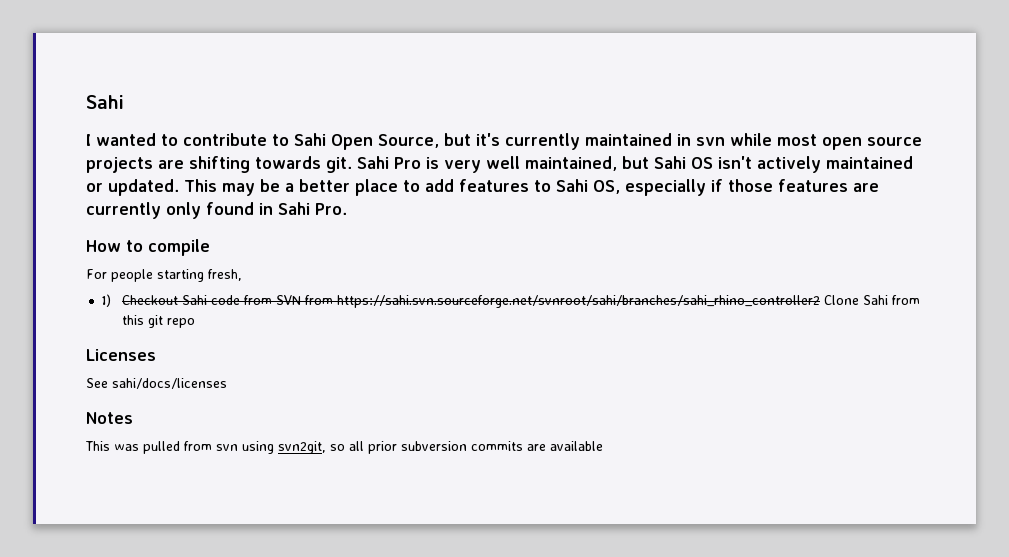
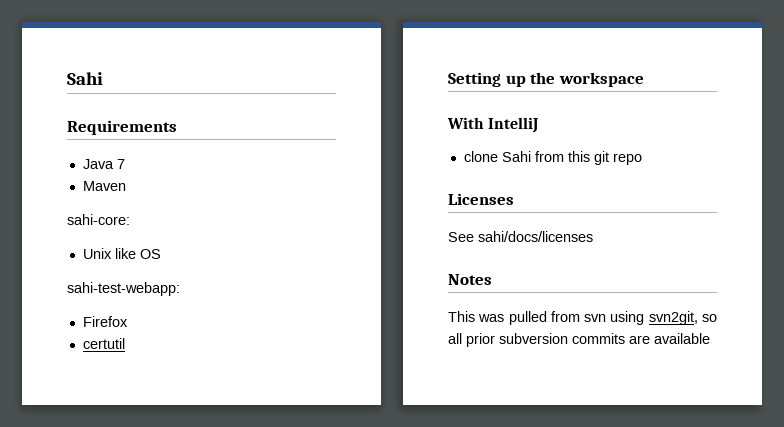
- I wanted to contribute to Sahi Open Source, but it's currently maintained in svn while most open source projects are shifting towards git. Sahi Pro is very well maintained, but Sahi OS isn't actively maintained or updated. This may be a better place to add features to Sahi OS, especially if those features are currently only found in Sahi Pro.
- How to compile
- For people starting fresh,
- 1) Checkout Sahi code from SVN from https://sahi.svn.sourceforge.net/svnroot/sahi/branches/sahi_rhino_controller2 Clone Sahi from this git repo
+ Requirements
+ Java 7
+ Maven
+ sahi-core:
+ Unix like OS
+ sahi-test-webapp:
+ Firefox
+ certutil
+ Setting up the workspace
+ With IntelliJ
+ clone Sahi from this git repo

